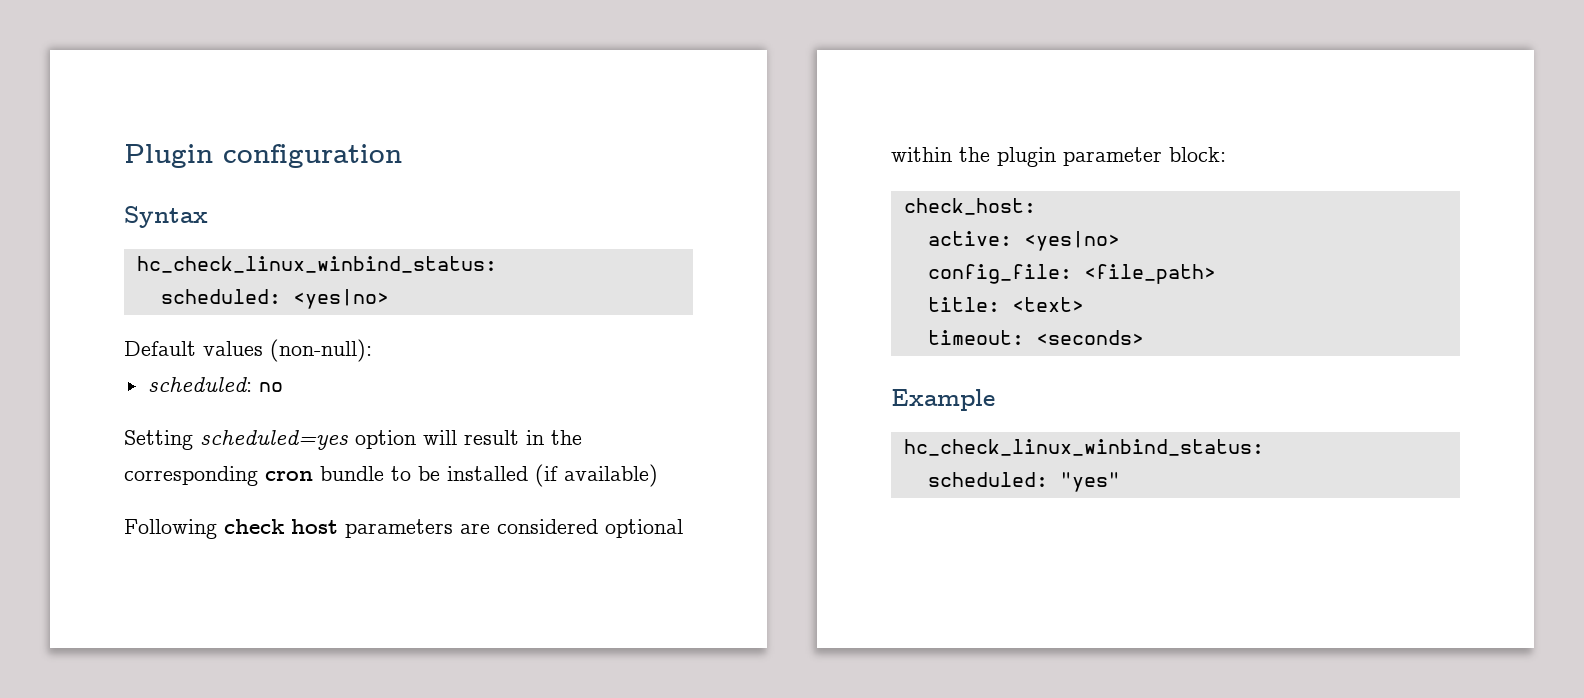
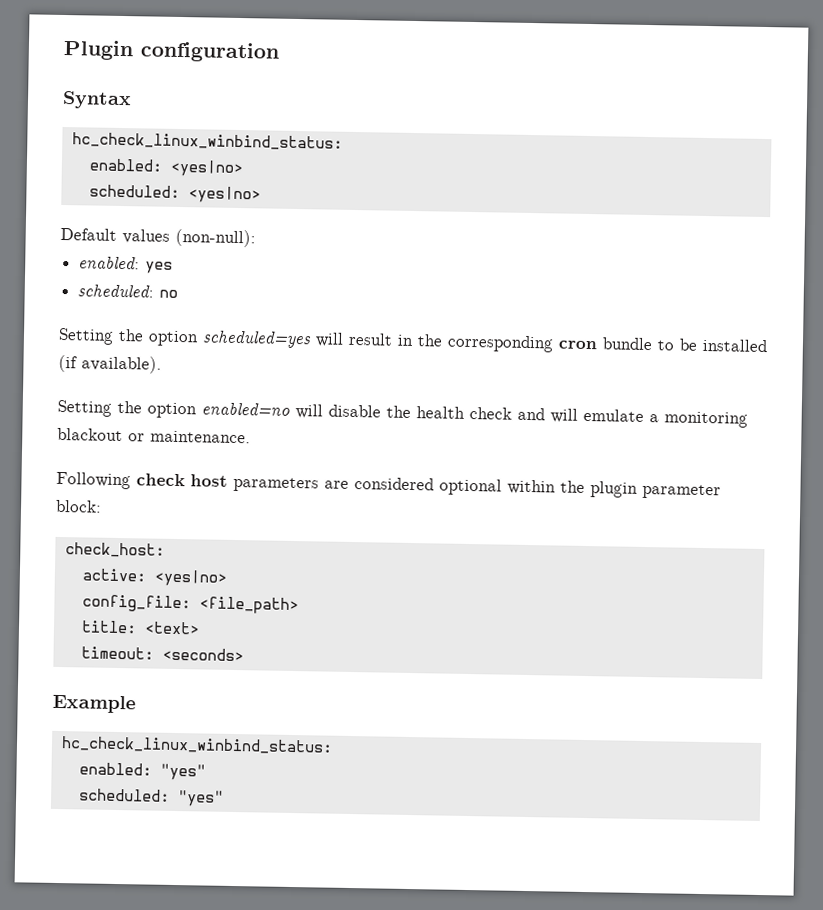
+ enabled: <yes|no>
+ enabled: yes
- Setting scheduled=yes option will result in the corresponding cron bundle to be installed (if available)
+ Setting the option scheduled=yes will result in the corresponding cron bundle to be installed (if available).
+ Setting the option enabled=no will disable the health check and will emulate a monitoring blackout or maintenance.
+ enabled: "yes"

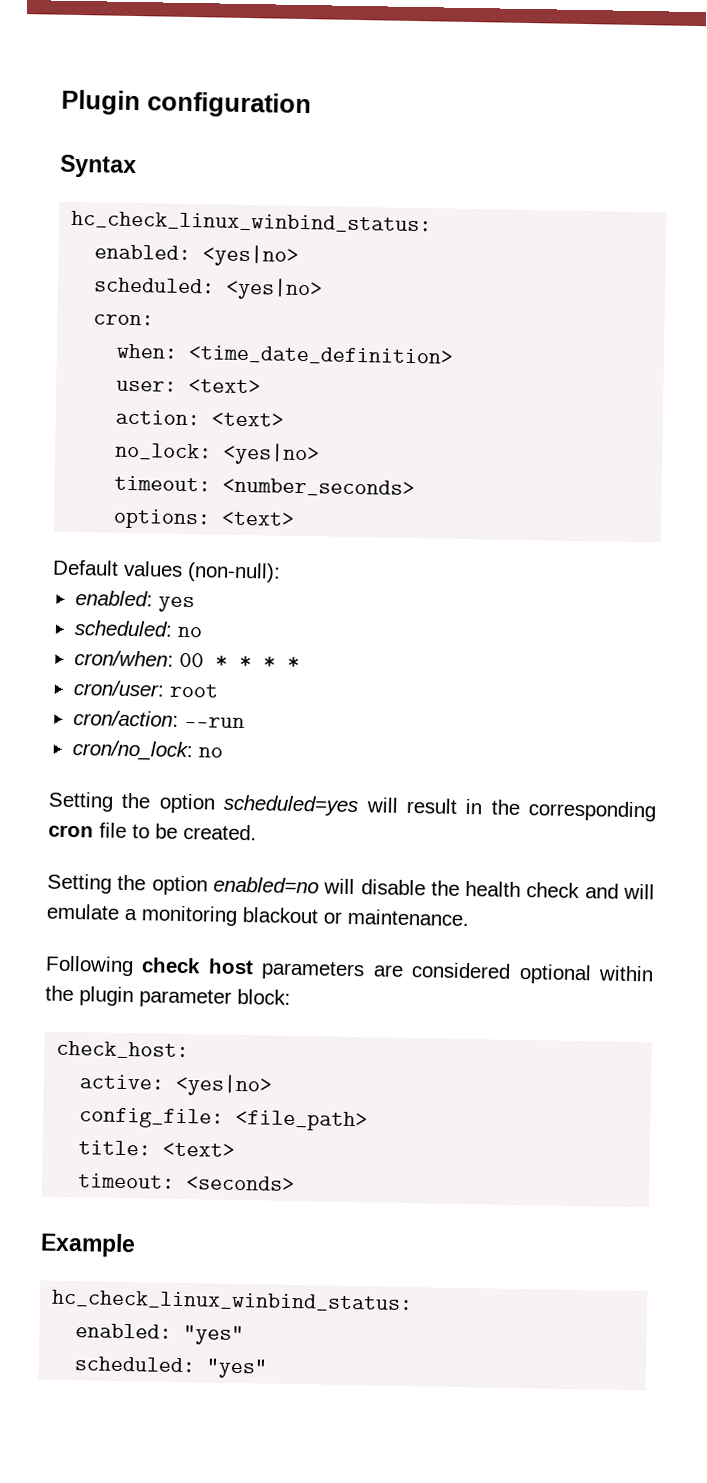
+ cron:
+ when: <time_date_definition>
+ user: <text>
+ action: <text>
+ no_lock: <yes|no>
+ timeout: <number_seconds>
+ options: <text>
+ cron/when: 00 * * * *
+ cron/user: root
+ cron/action: --run
+ cron/no_lock: no
- Setting the option scheduled=yes will result in the corresponding cron bundle to be installed (if available).
+ Setting the option scheduled=yes will result in the corresponding cron file to be created.

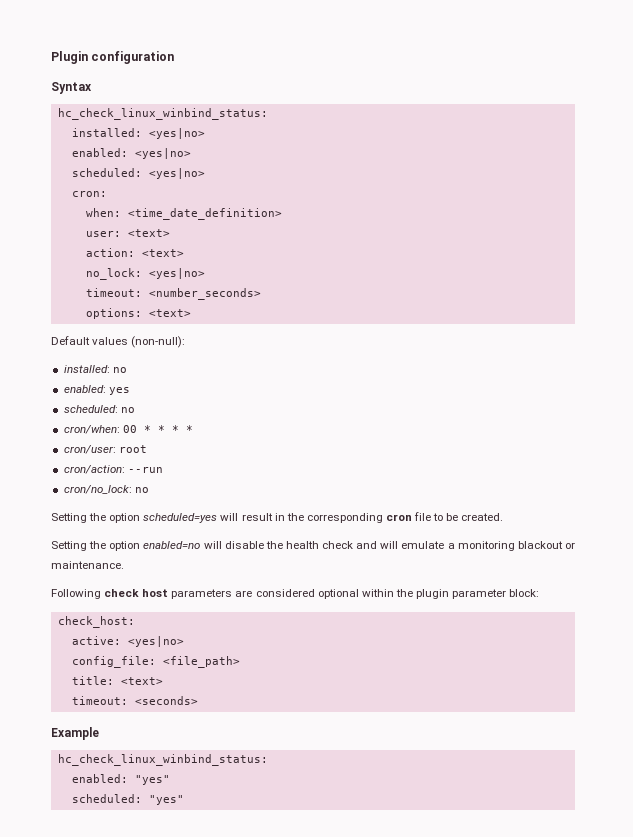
+ installed: <yes|no>
+ installed: no

